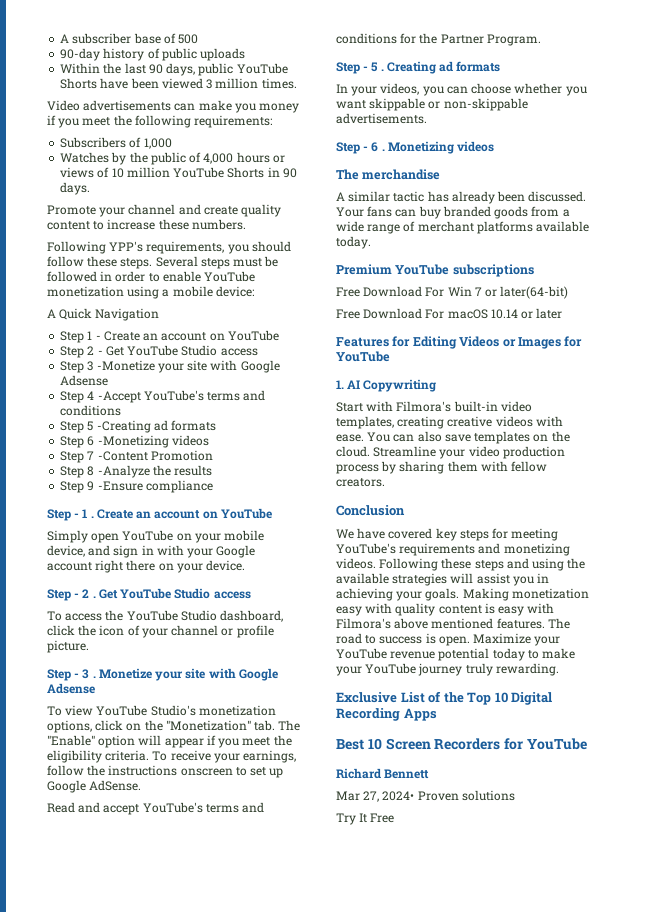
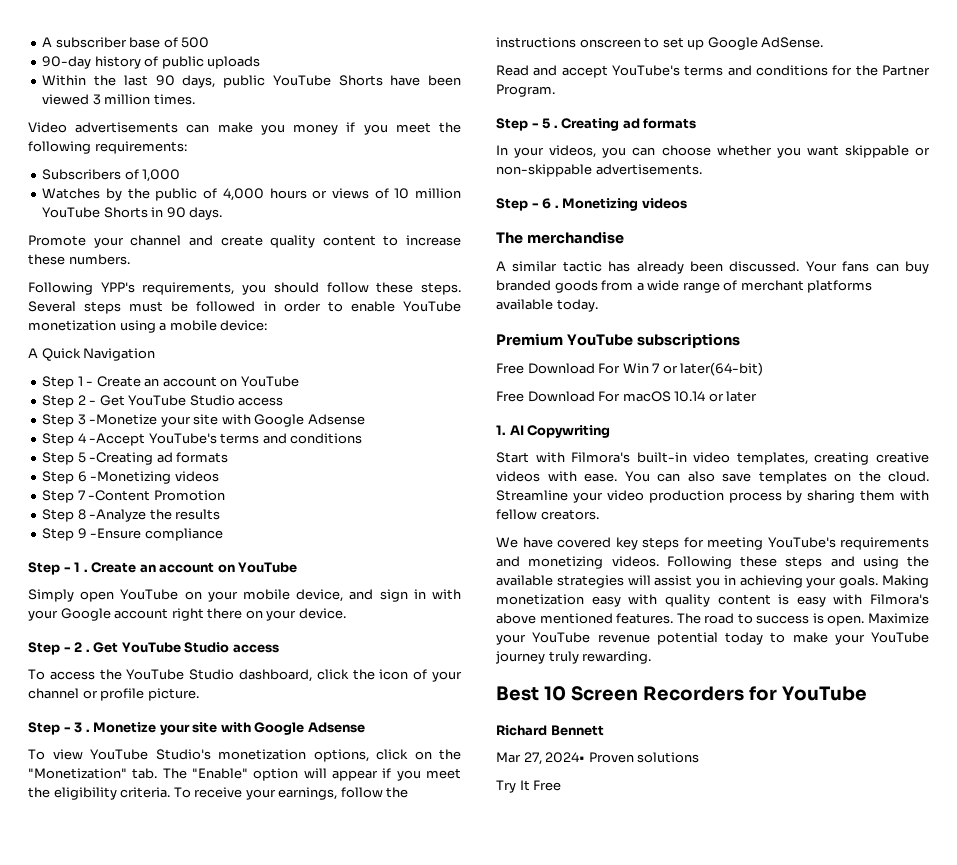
- Features for Editing Videos or Images for YouTube
- Conclusion
- Exclusive List of the Top 10 Digital Recording Apps

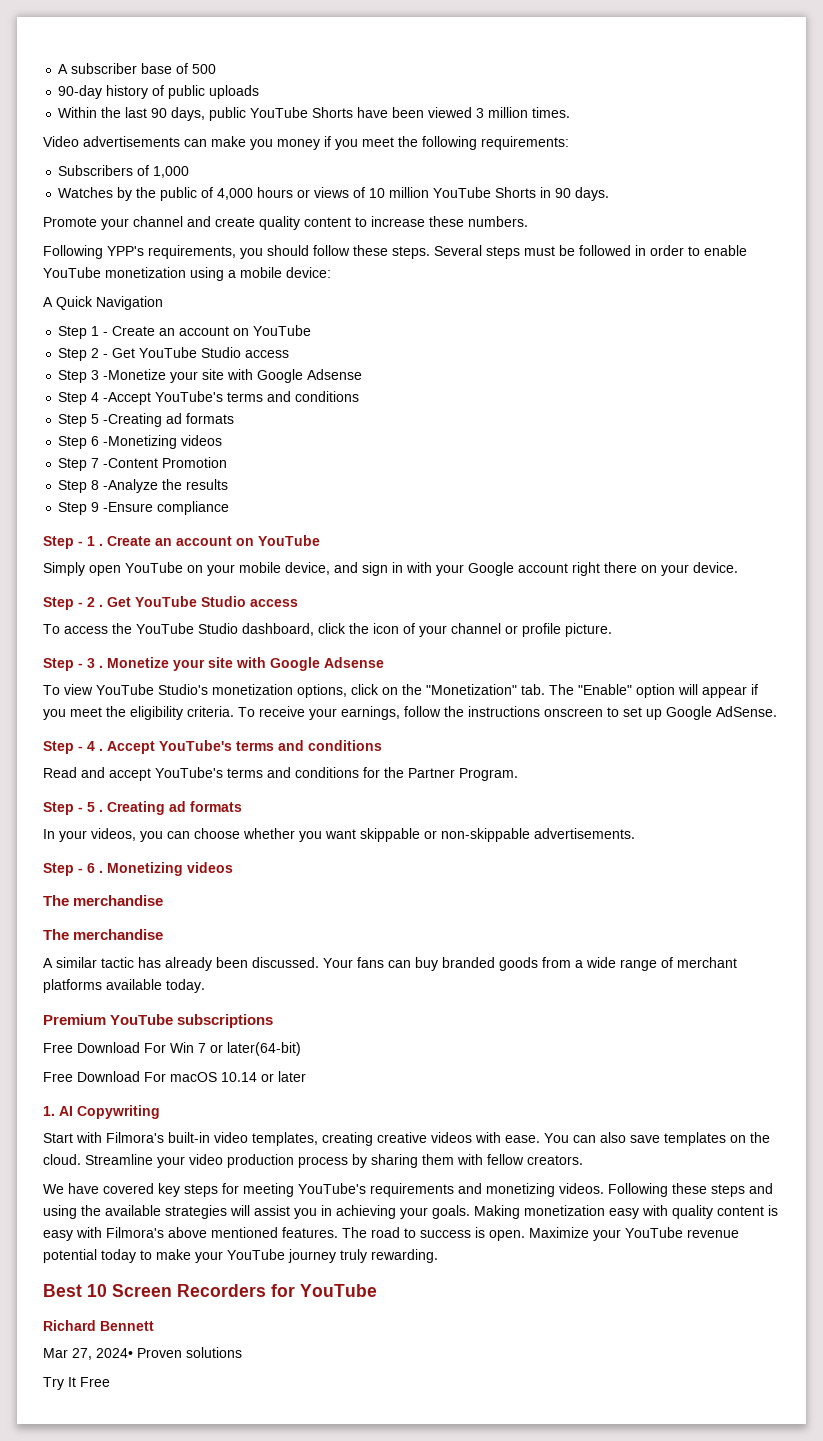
+ Step - 4 . Accept YouTube's terms and conditions
  Monetizing videos
+ The merchandise

